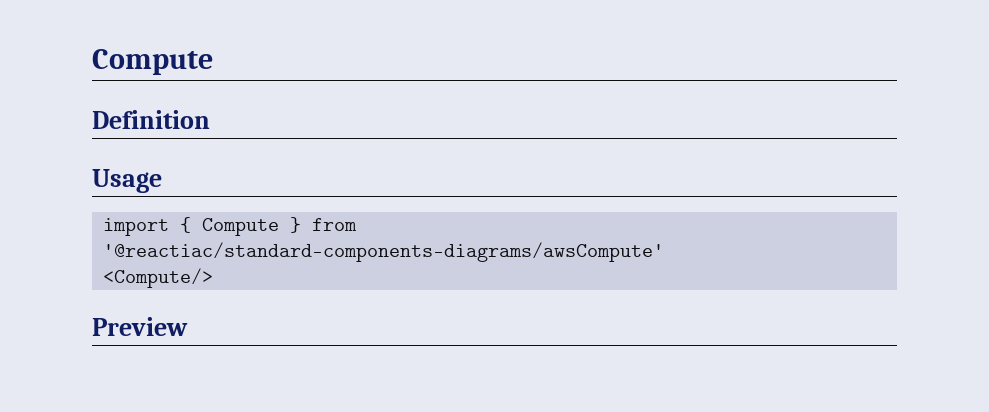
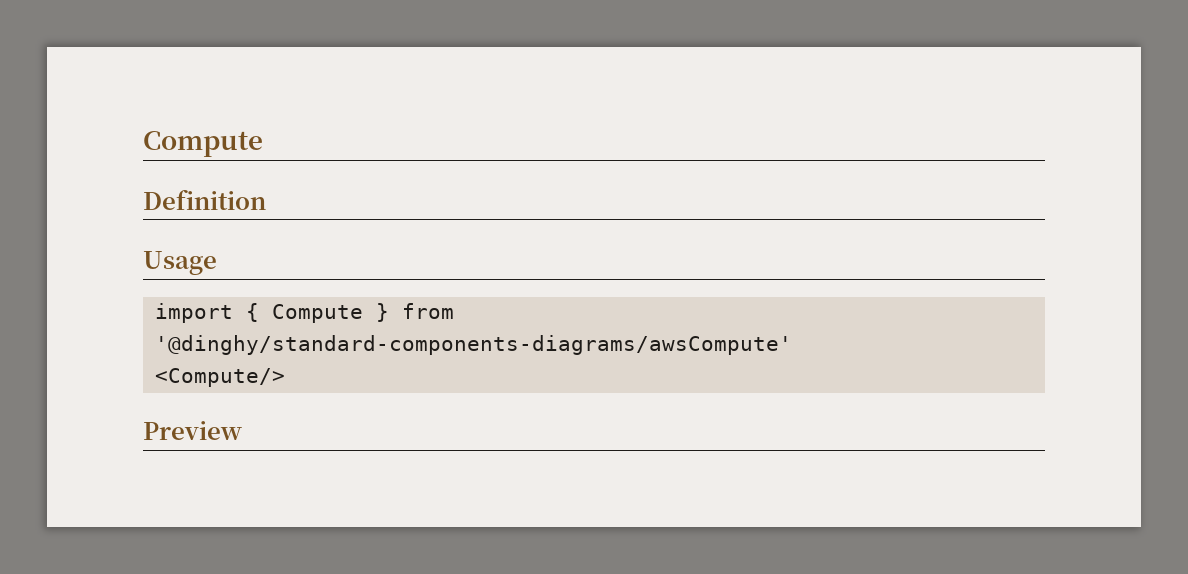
- import { Compute } from '@reactiac/standard-components-diagrams/awsCompute'
+ import { Compute } from '@dinghy/standard-components-diagrams/awsCompute'

